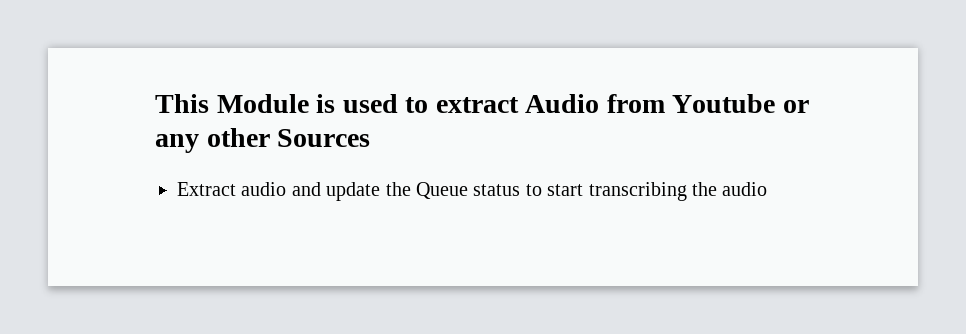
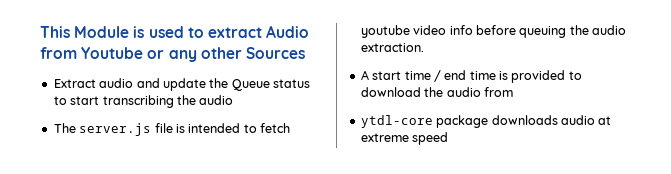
+ The server.js file is intended to fetch youtube video info before queuing the audio extraction.
+ A start time / end time is provided to download the audio from
+ ytdl-core package downloads audio at extreme speed

